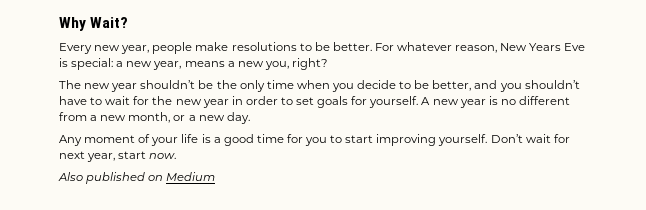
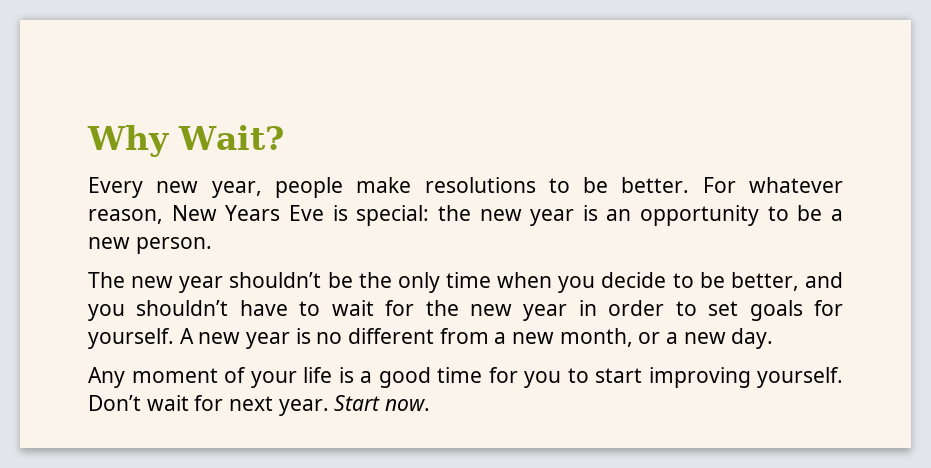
- For whatever reason, New Years Eve is special: a new year, means a new you, right?
+ For whatever reason, New Years Eve is special: the new year is an opportunity to be a new person.
- Don’t wait for next year, start now.
+ Don’t wait for next year. Start now.
- Also published on Medium

